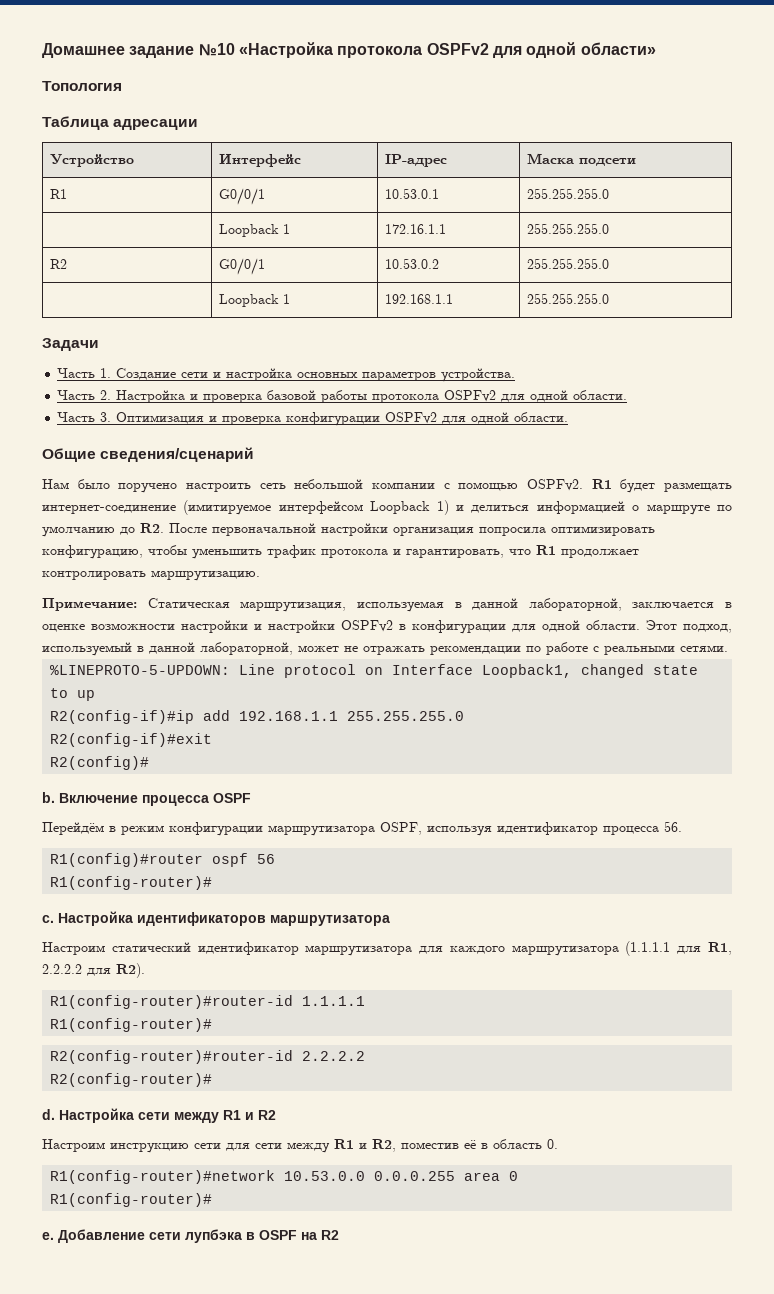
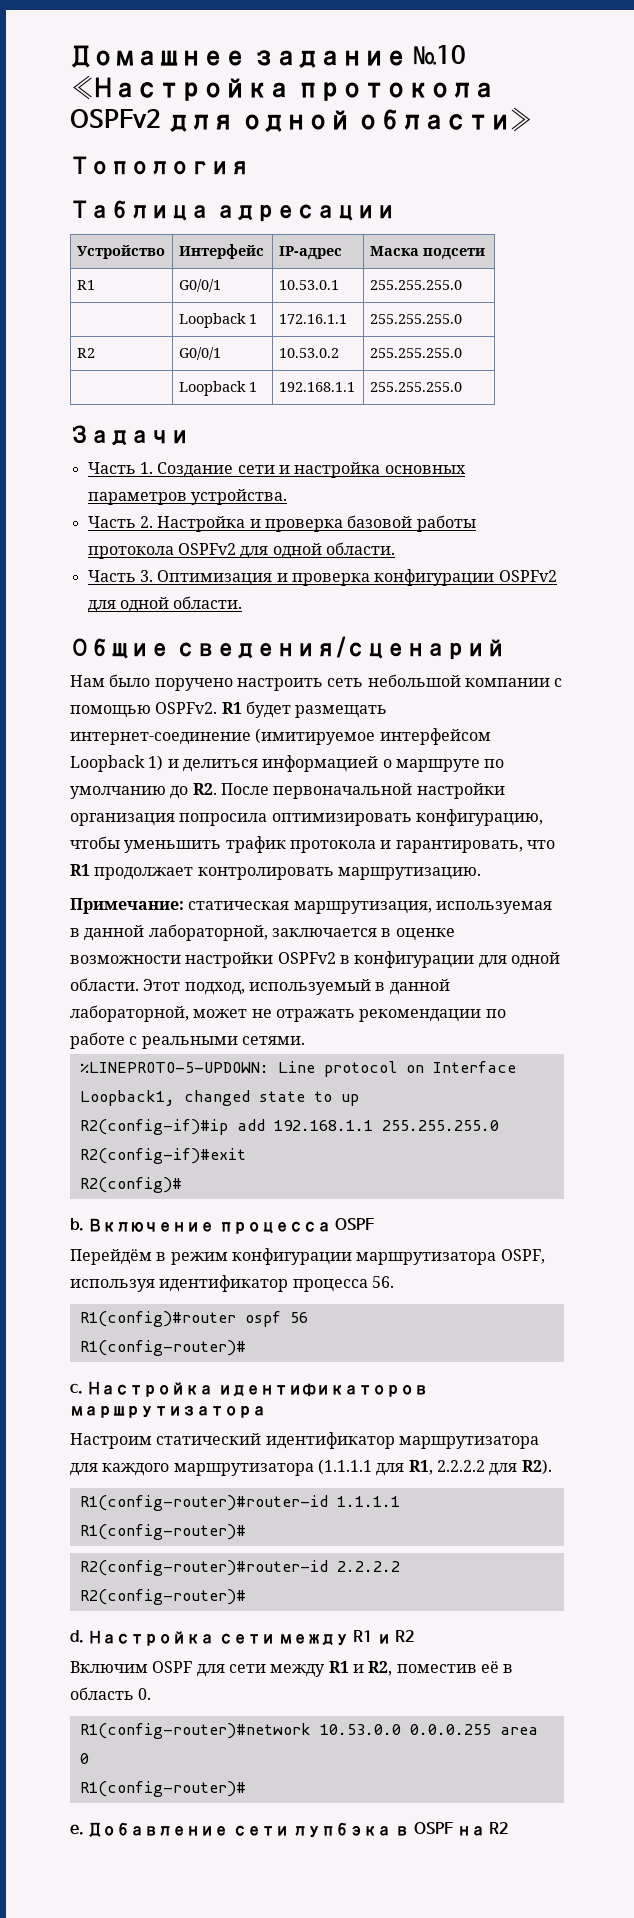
- Примечание: Статическая маршрутизация, используемая в данной лабораторной, заключается в оценке возможности настройки и настройки OSPFv2 в конфигурации для одной области.
+ Примечание: статическая маршрутизация, используемая в данной лабораторной, заключается в оценке возможности настройки OSPFv2 в конфигурации для одной области.
- Настроим инструкцию сети для сети между R1 и R2, поместив её в область 0.
+ Включим OSPF для сети между R1 и R2, поместив её в область 0.

